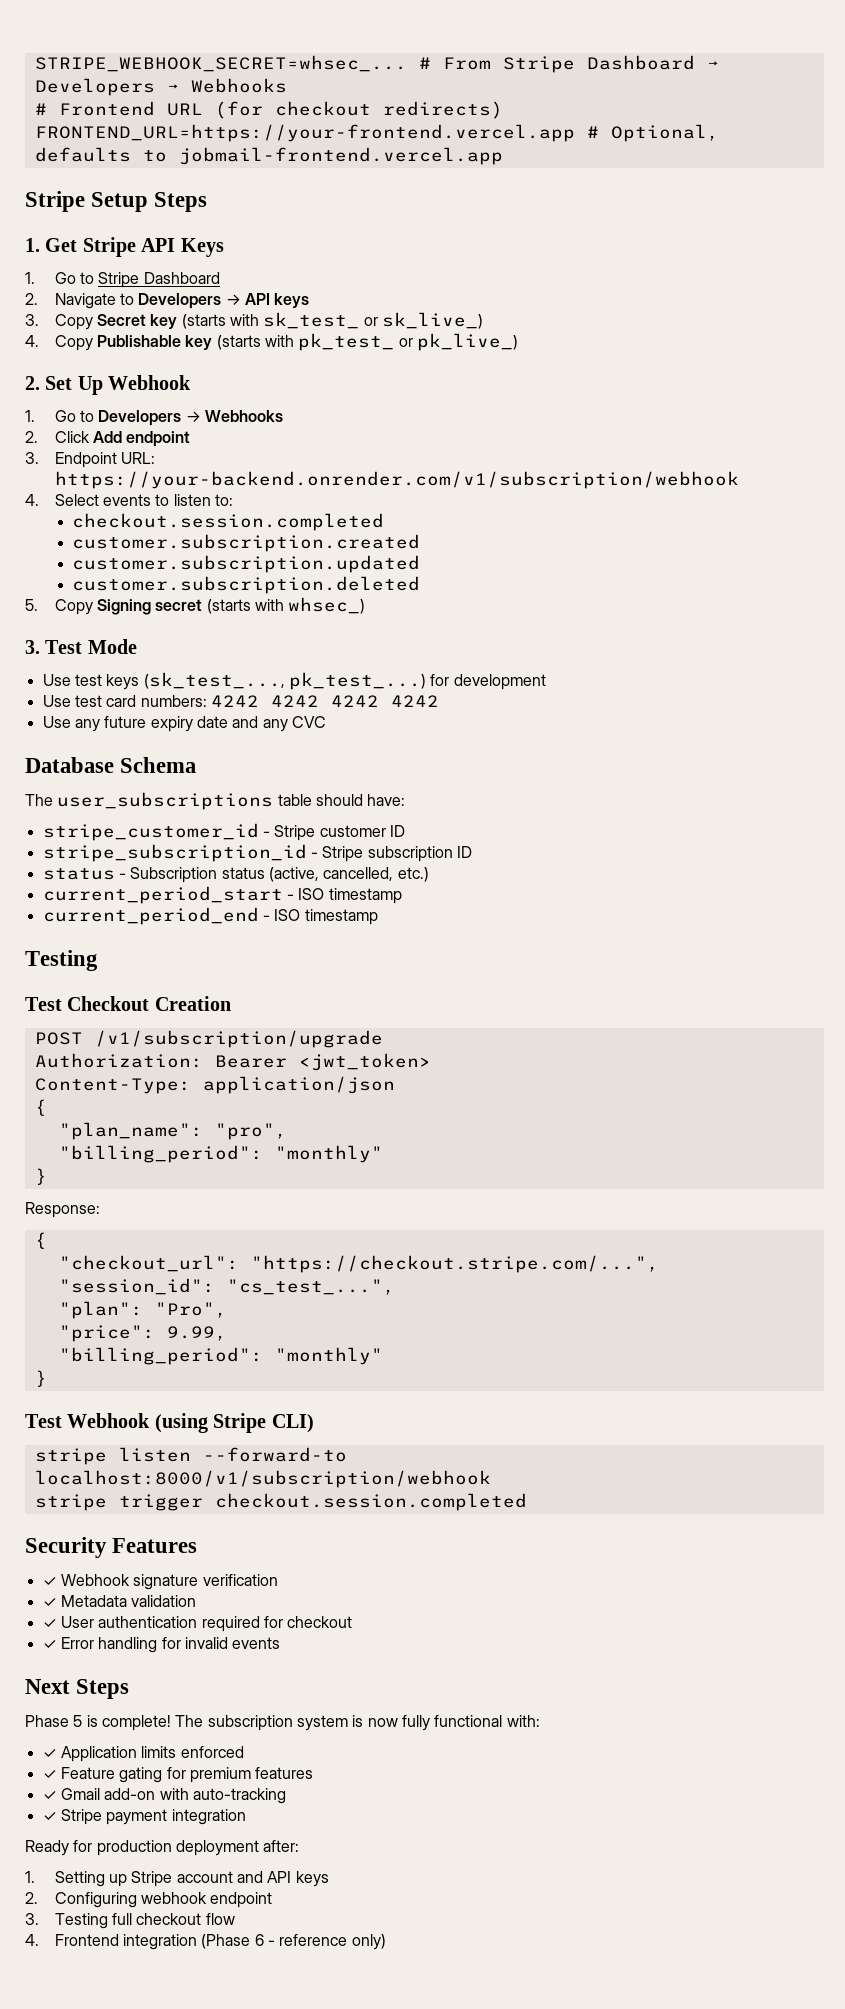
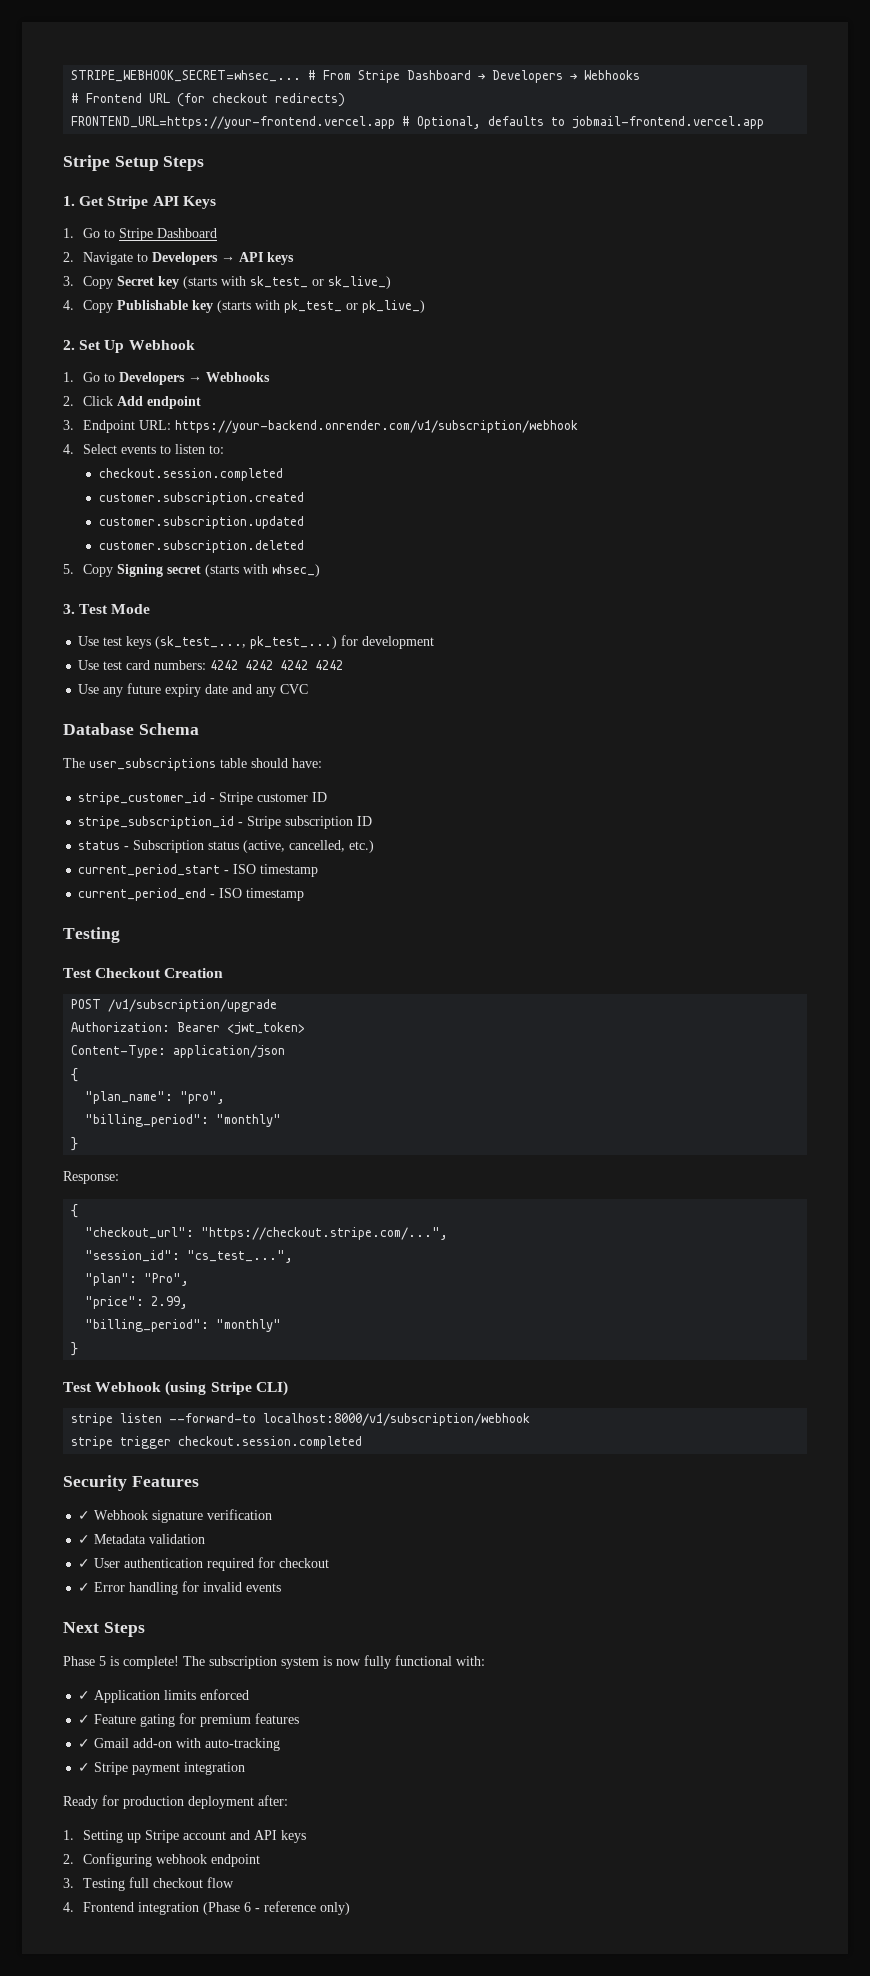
- "price": 9.99,
+ "price": 2.99,

